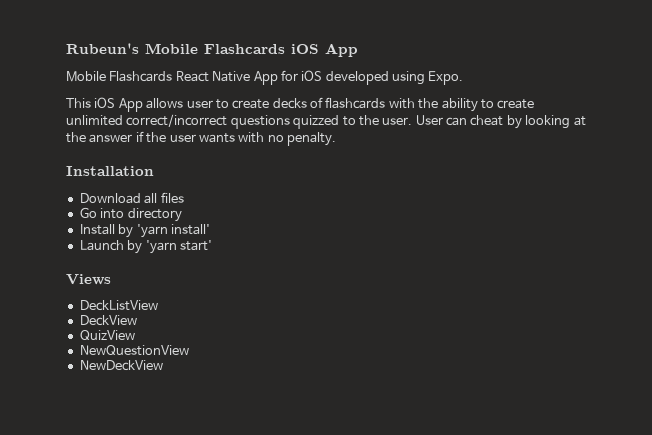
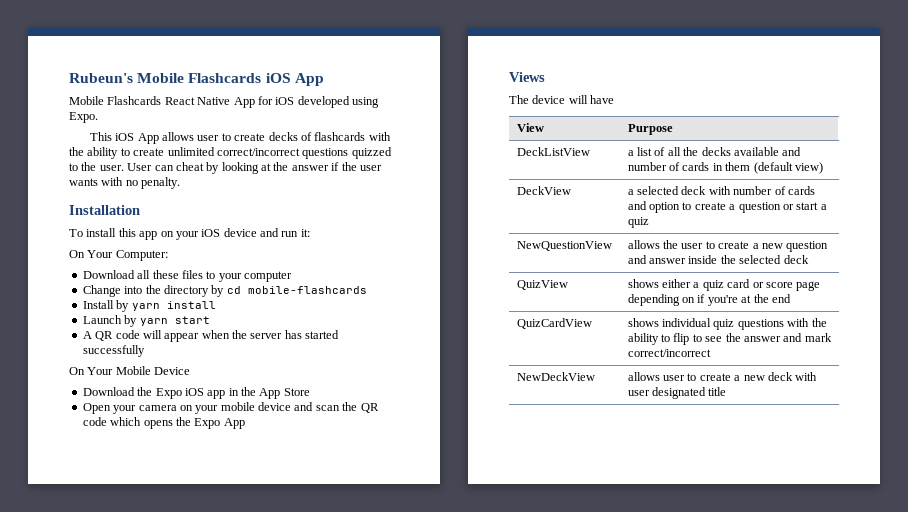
+ To install this app on your iOS device and run it:
+ On Your Computer:
- Download all files
- Go into directory
+ Download all these files to your computer
+ Change into the directory by cd mobile-flashcards
- Install by 'yarn install'
+ Install by yarn install
- Launch by 'yarn start'
+ Launch by yarn start
+ A QR code will appear when the server has started successfully
+ On Your Mobile Device
+ Download the Expo iOS app in the App Store
+ Open your camera on your mobile device and scan the QR code which opens the Expo App
  Views
- DeckListView
- DeckView
- QuizView
- NewQuestionView
- NewDeckView
+ The device will have
+ View | Purpose
+ DeckListView | a list of all the decks available and number of cards in them (default view)
+ DeckView | a selected deck with number of cards and option to create a question or start a quiz
+ NewQuestionView | allows the user to create a new question and answer inside the selected deck
+ QuizView | shows either a quiz card or score page depending on if you're at the end
+ QuizCardView | shows individual quiz questions with the ability to flip to see the answer and mark correct/incorrect
+ NewDeckView | allows user to create a new deck with user designated title

